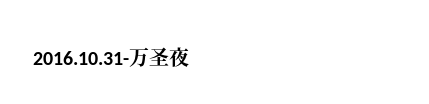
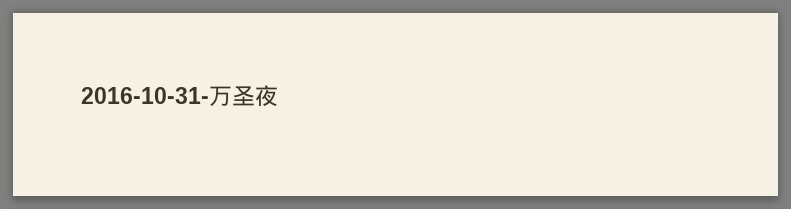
- 2016.10.31-万圣夜
+ 2016-10-31-万圣夜

